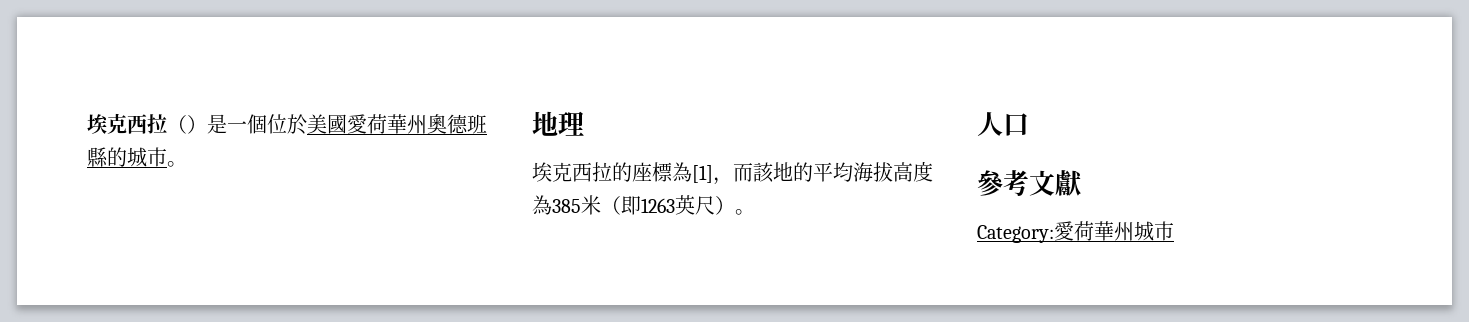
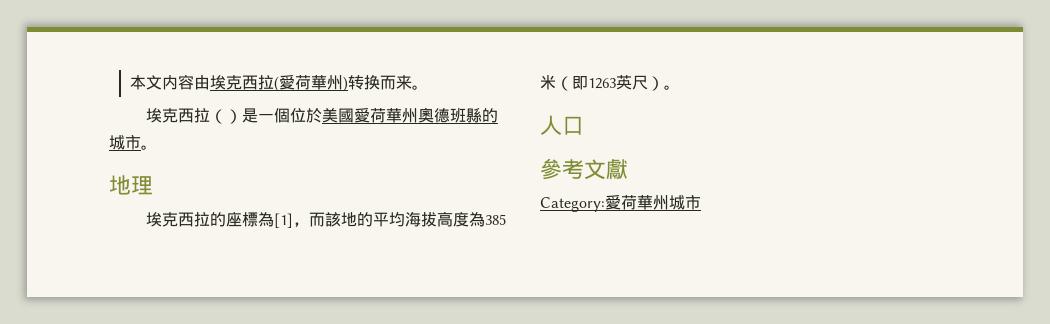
+ 本文内容由埃克西拉(愛荷華州)转换而来。

